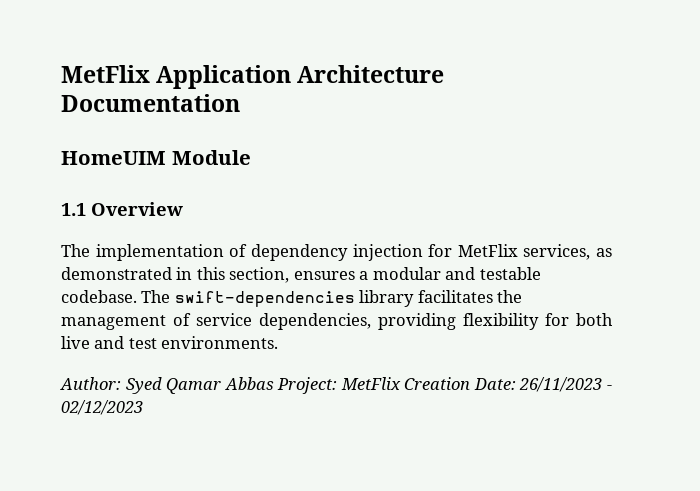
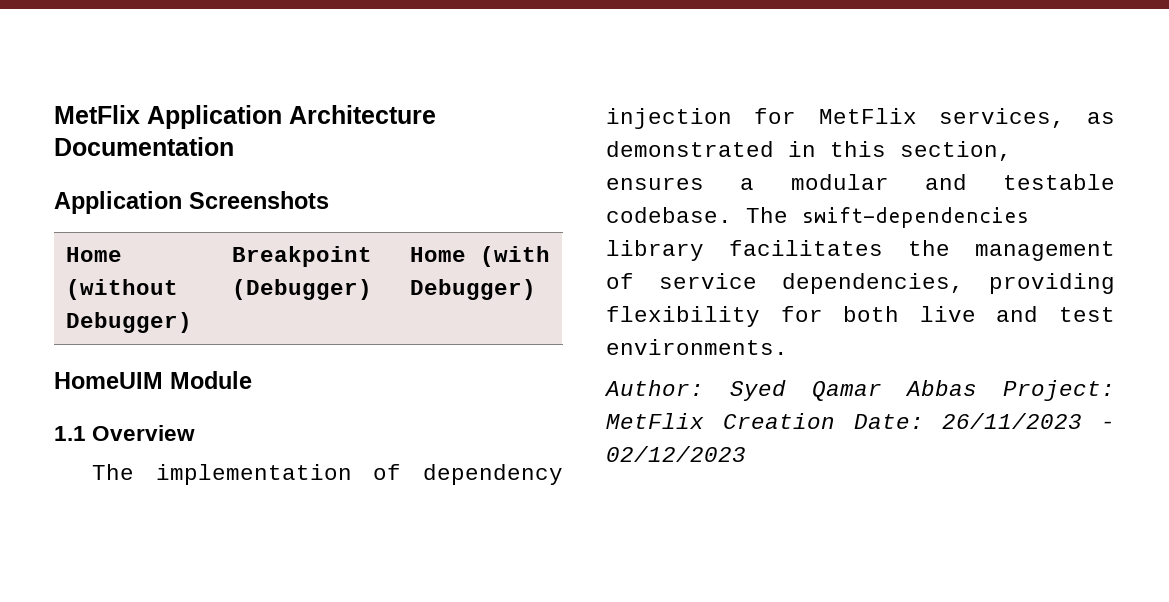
+ Application Screenshots
+ Home (without Debugger) | Breakpoint (Debugger) | Home (with Debugger)

